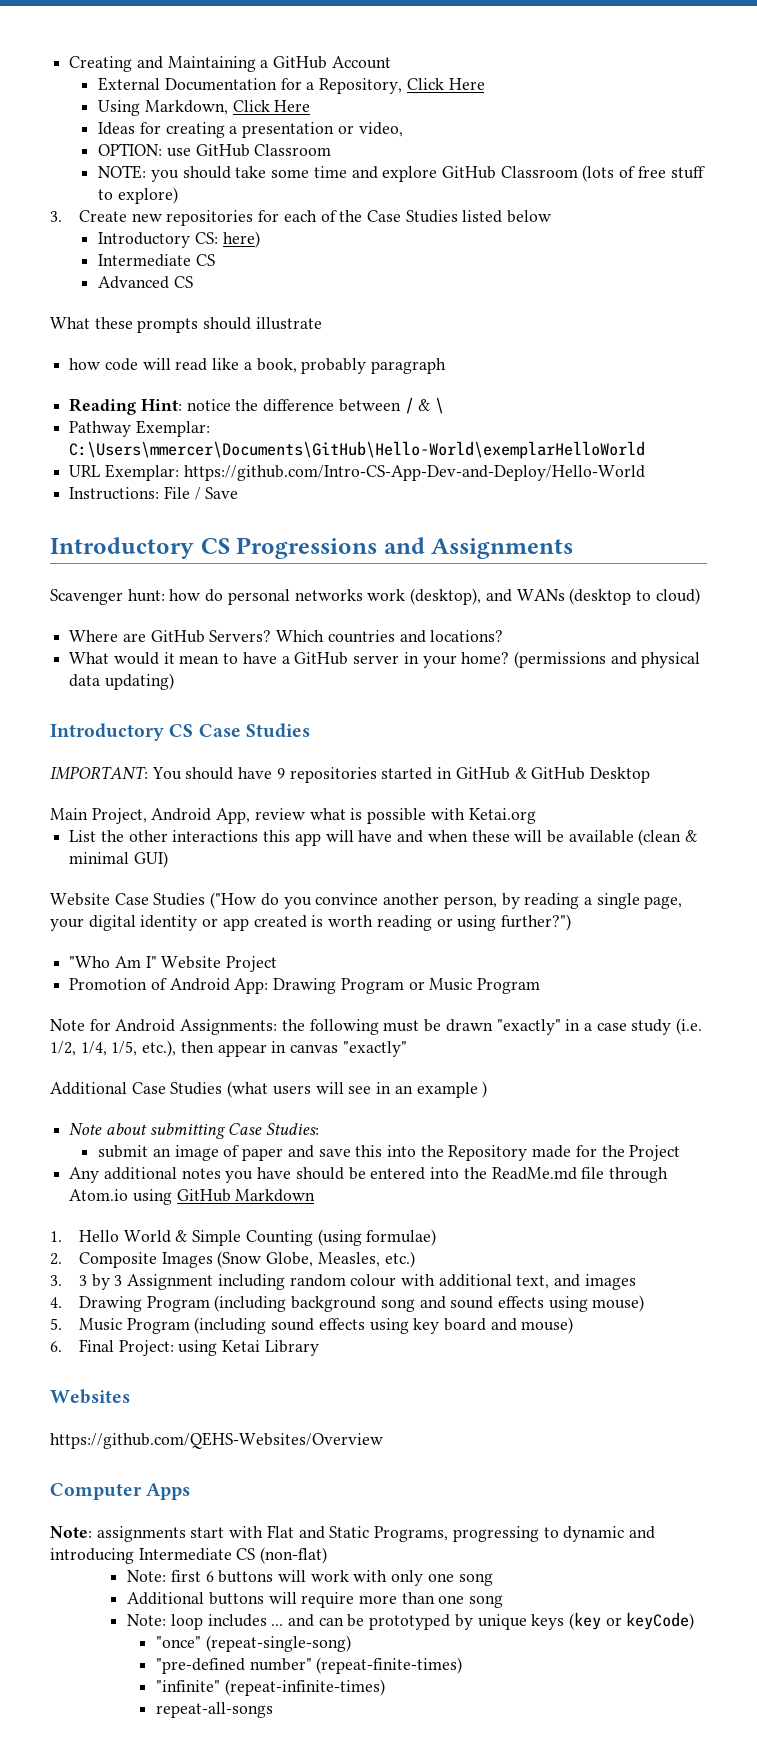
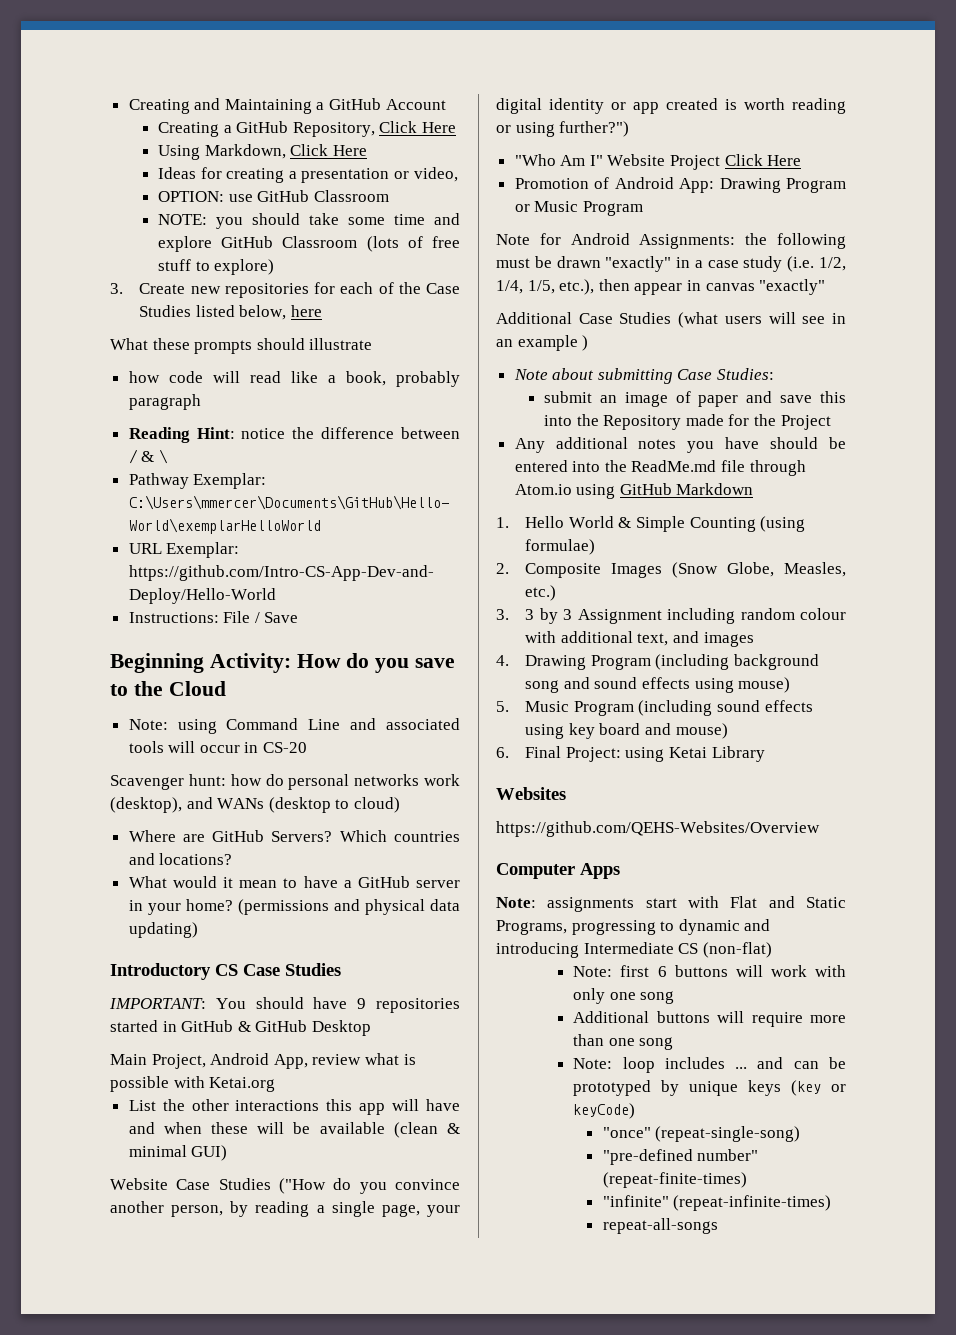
- External Documentation for a Repository, Click Here
+ Creating a GitHub Repository, Click Here
- 3. Create new repositories for each of the Case Studies listed below
- Introductory CS: here)
- Intermediate CS
- Advanced CS
+ 3. Create new repositories for each of the Case Studies listed below, here
- Introductory CS Progressions and Assignments
+ Beginning Activity: How do you save to the Cloud
+ Note: using Command Line and associated tools will occur in CS-20
- "Who Am I" Website Project
+ "Who Am I" Website Project Click Here

